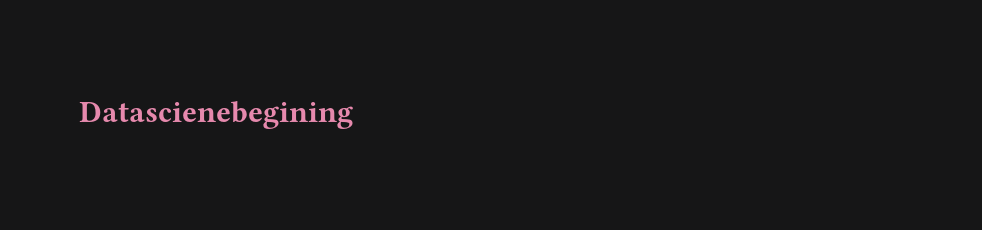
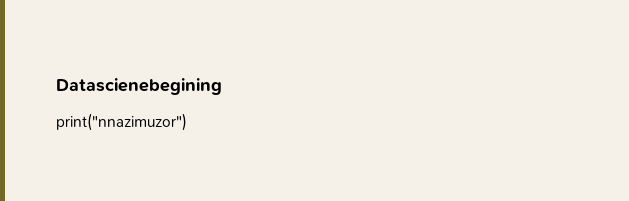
+ print("nnazimuzor")

